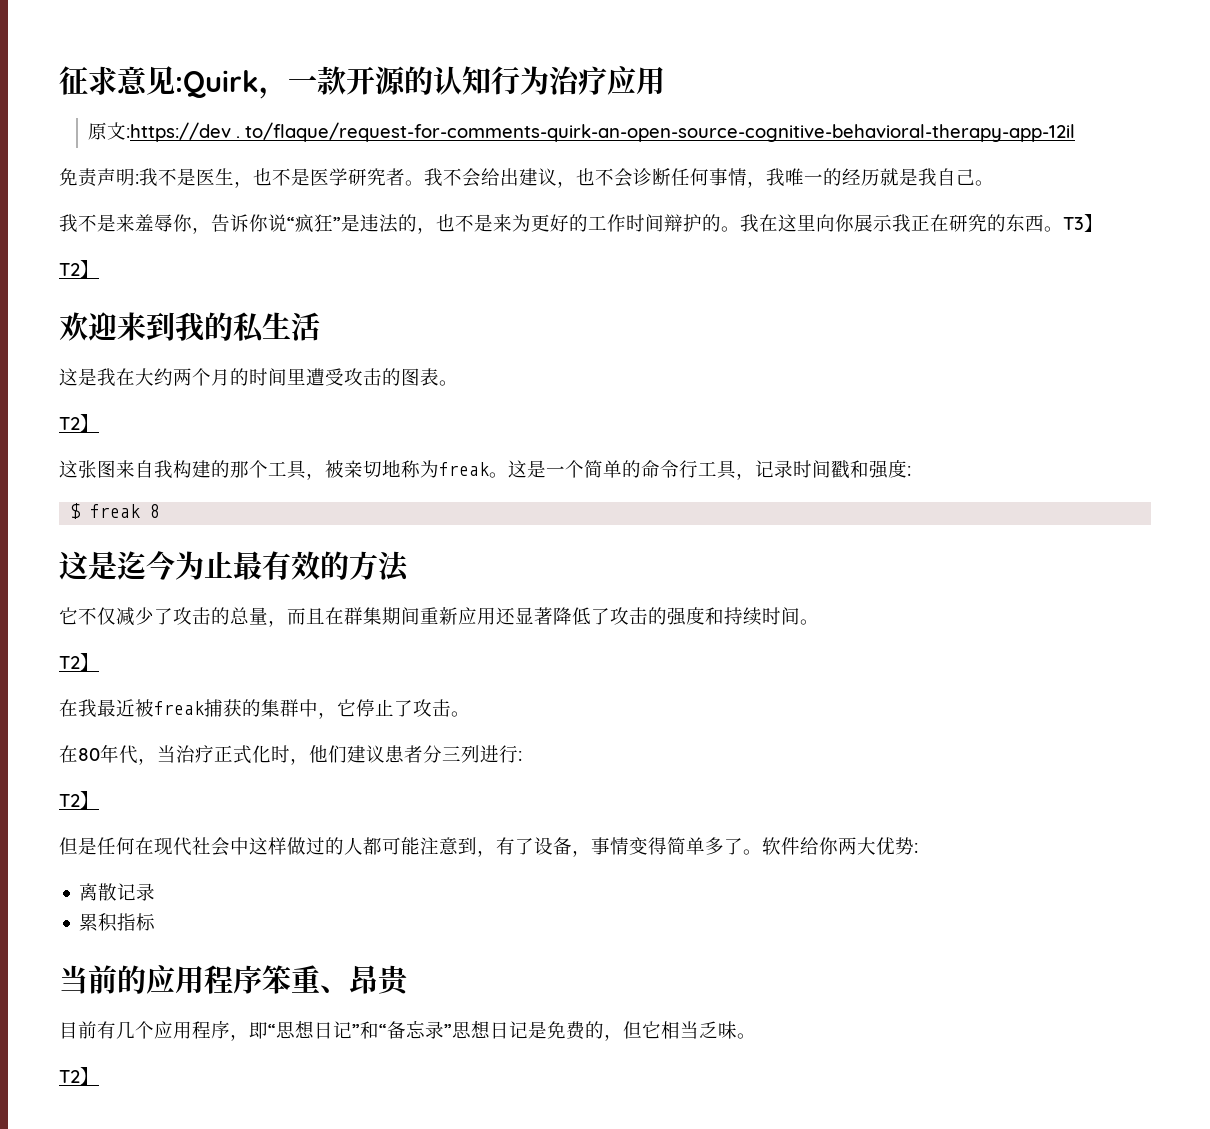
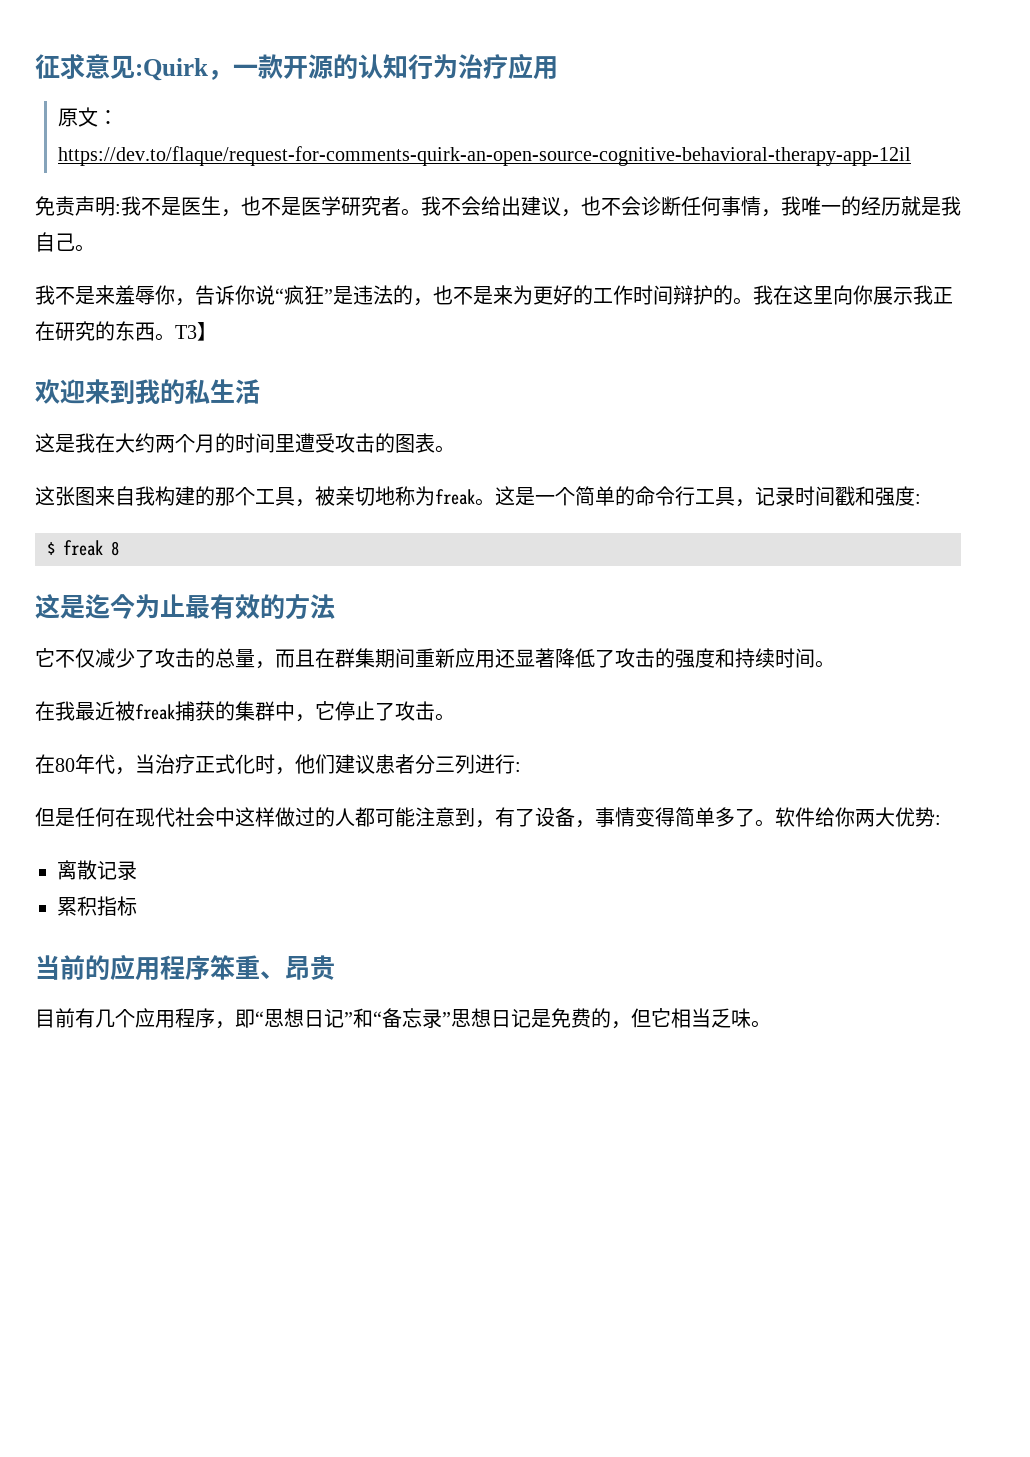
- 原文:https://dev . to/flaque/request-for-comments-quirk-an-open-source-cognitive-behavioral-therapy-app-12il
+ 原文：https://dev.to/flaque/request-for-comments-quirk-an-open-source-cognitive-behavioral-therapy-app-12il
  T3】
- T2】
  这是我在大约两个月的时间里遭受攻击的图表。
- T2】
  它不仅减少了攻击的总量，而且在群集期间重新应用还显著降低了攻击的强度和持续时间。
- T2】
  在80年代，当治疗正式化时，他们建议患者分三列进行:
- T2】
  目前有几个应用程序，即“思想日记”和“备忘录”思想日记是免费的，但它相当乏味。
- T2】

